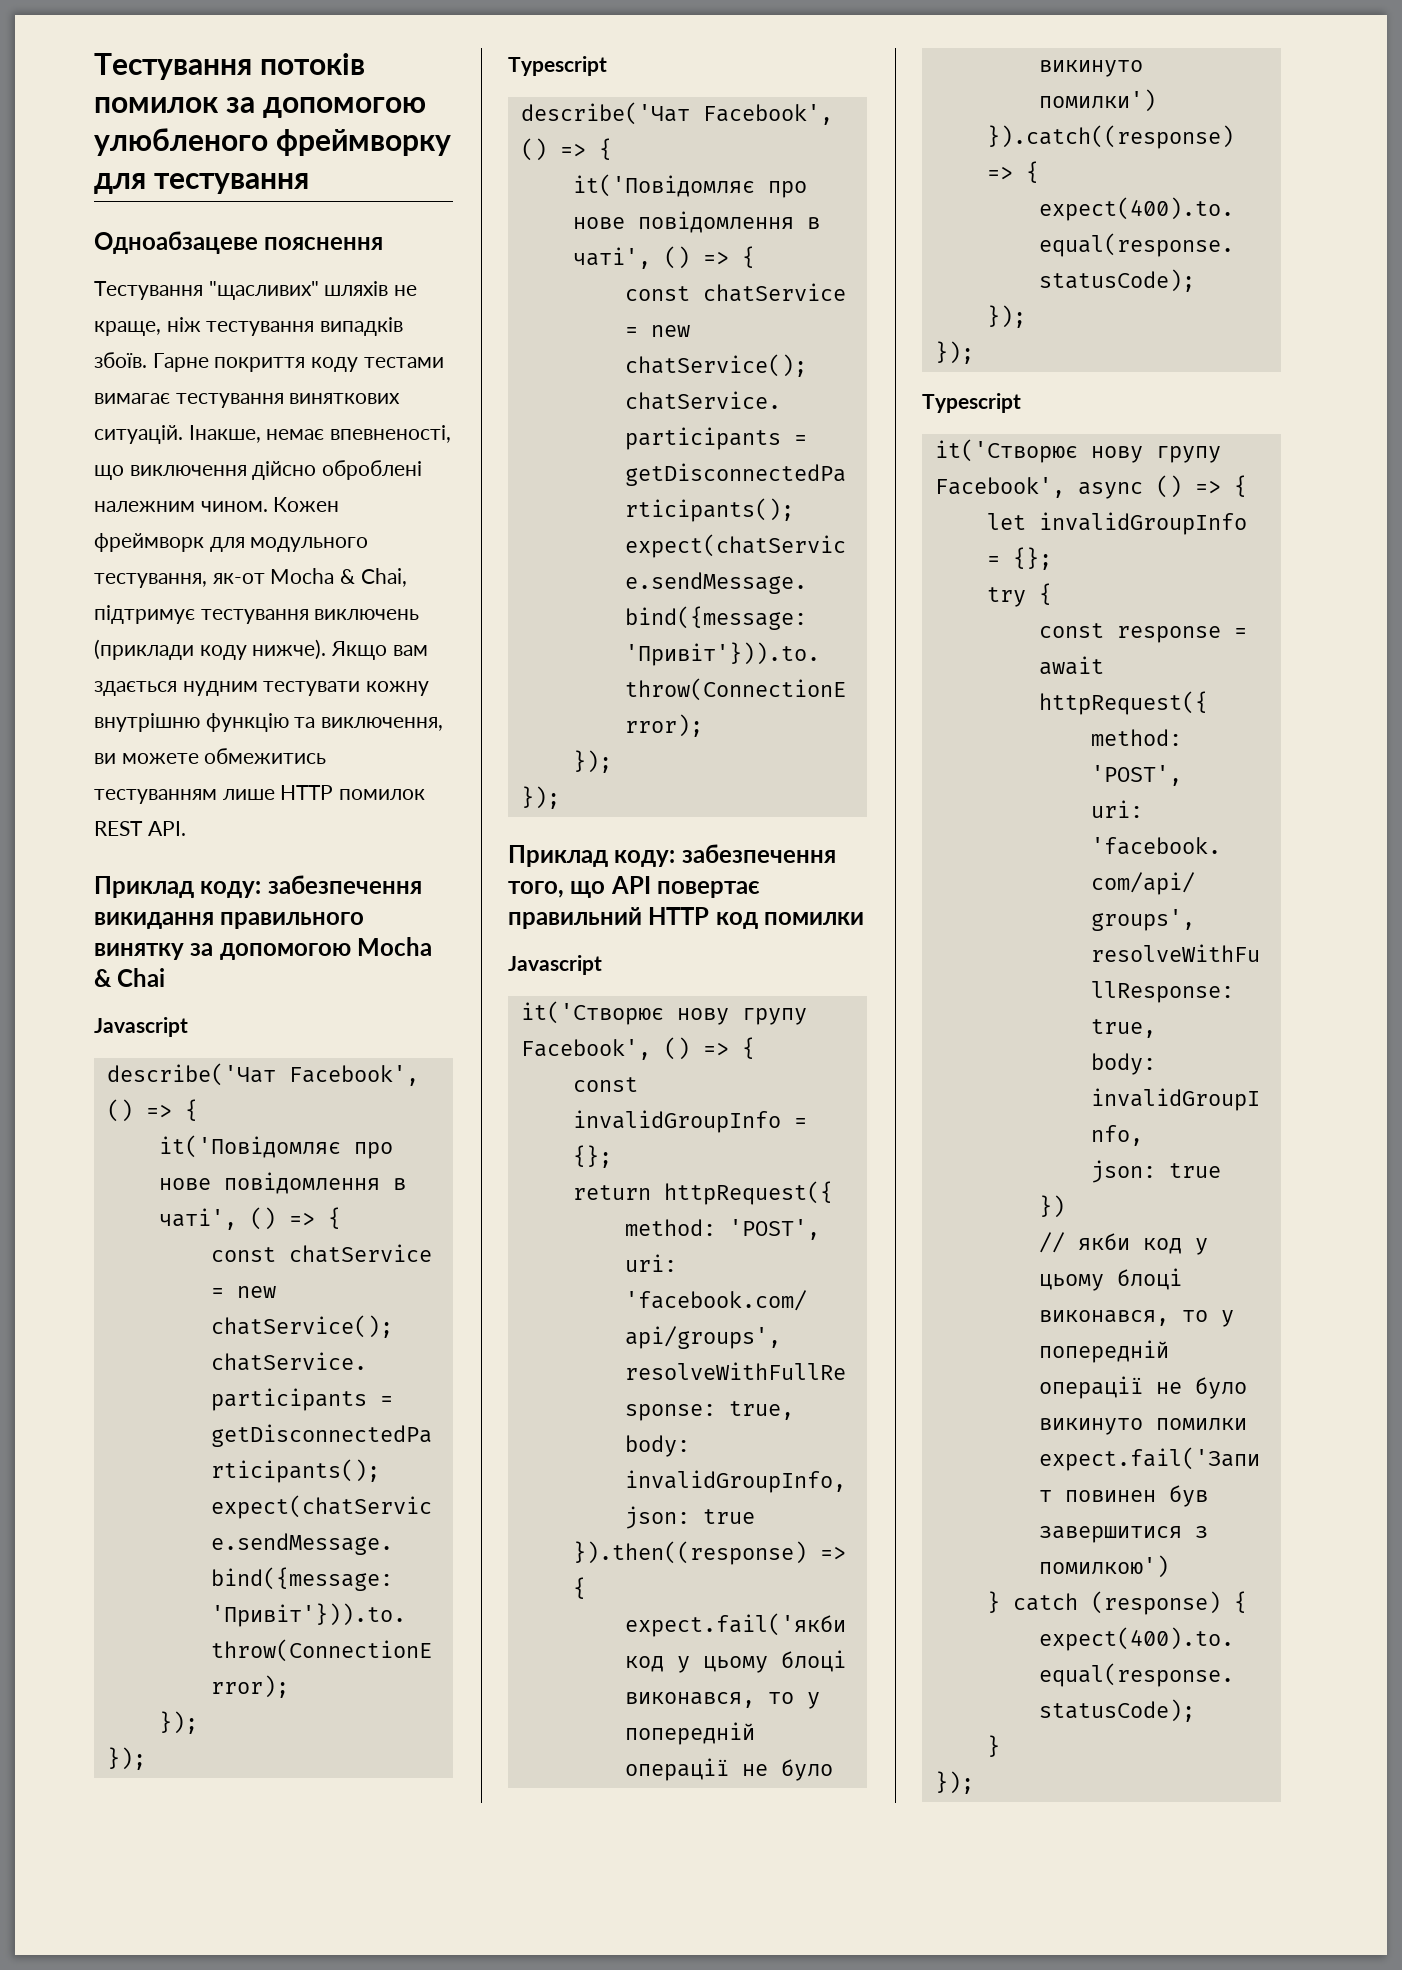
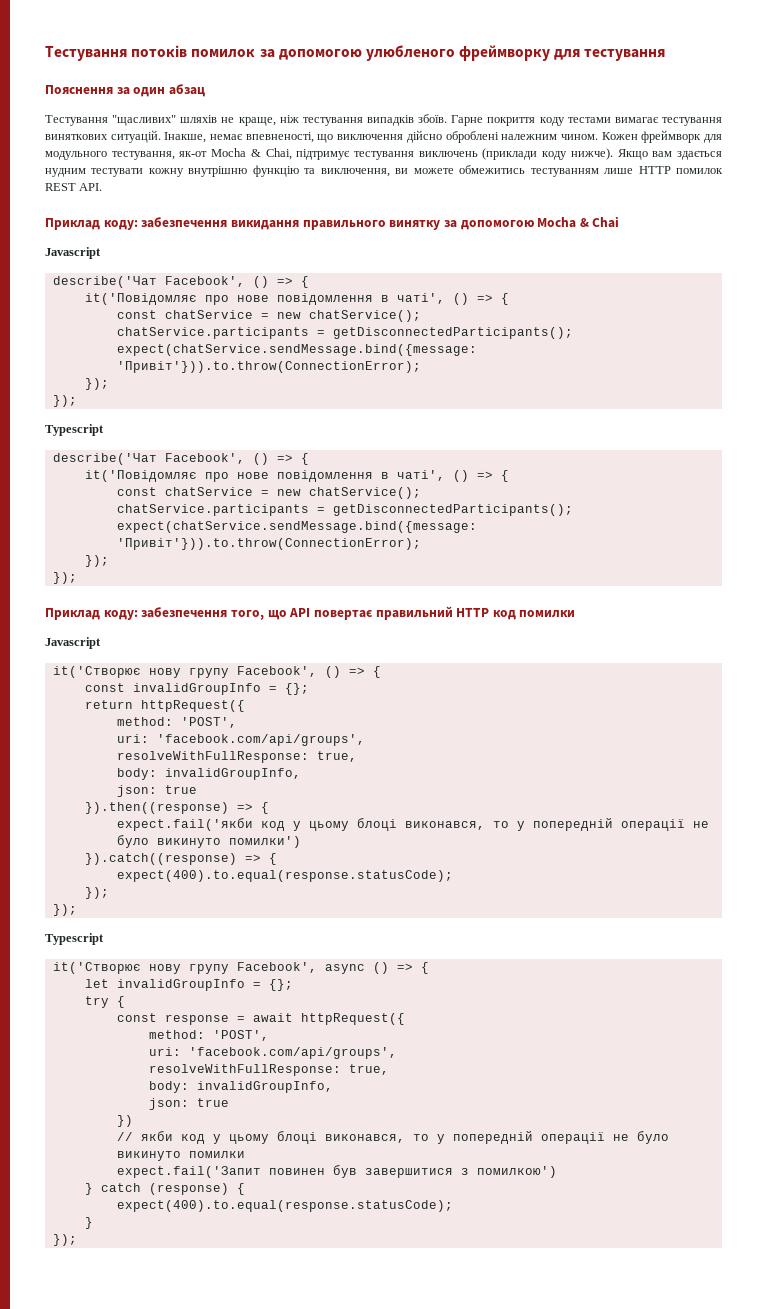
- Одноабзацеве пояснення
+ Пояснення за один абзац

